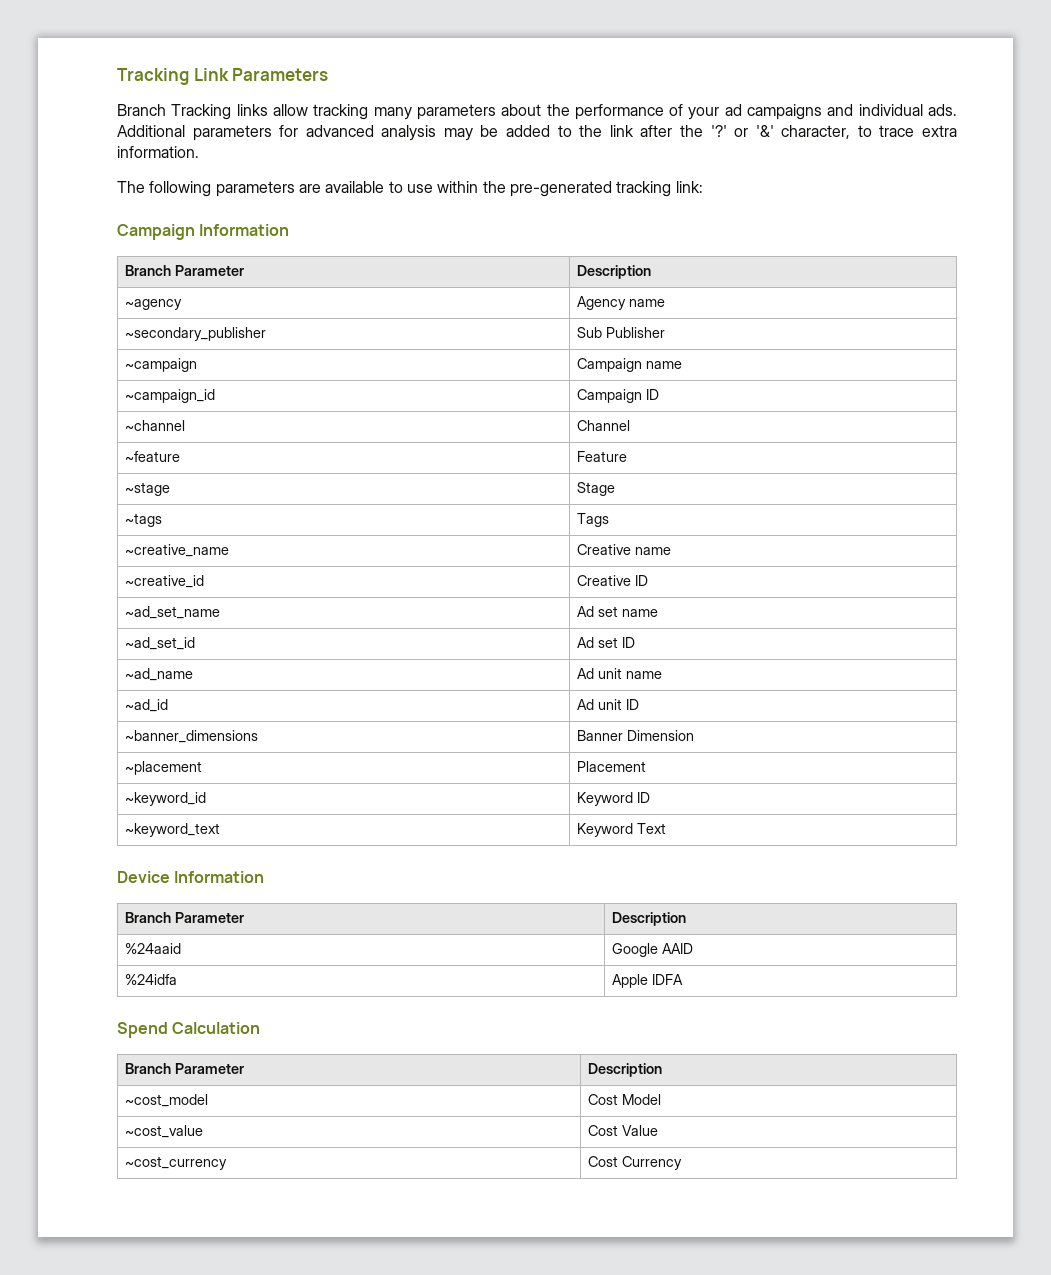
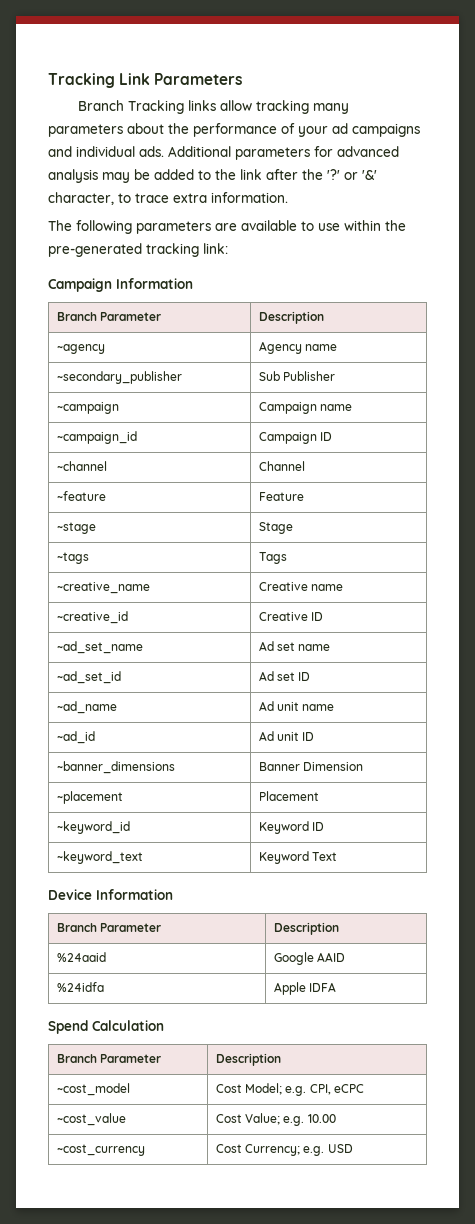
- ~cost_model | Cost Model
+ ~cost_model | Cost Model; e.g. CPI, eCPC
- ~cost_value | Cost Value
+ ~cost_value | Cost Value; e.g. 10.00
- ~cost_currency | Cost Currency
+ ~cost_currency | Cost Currency; e.g. USD

